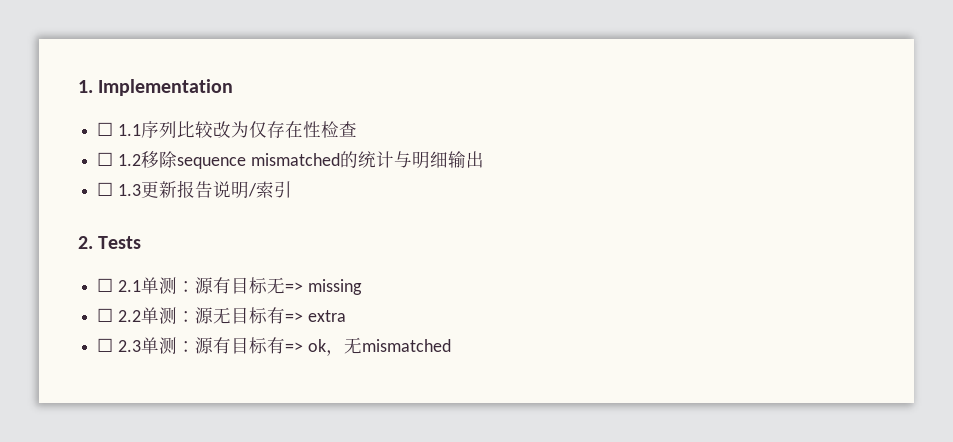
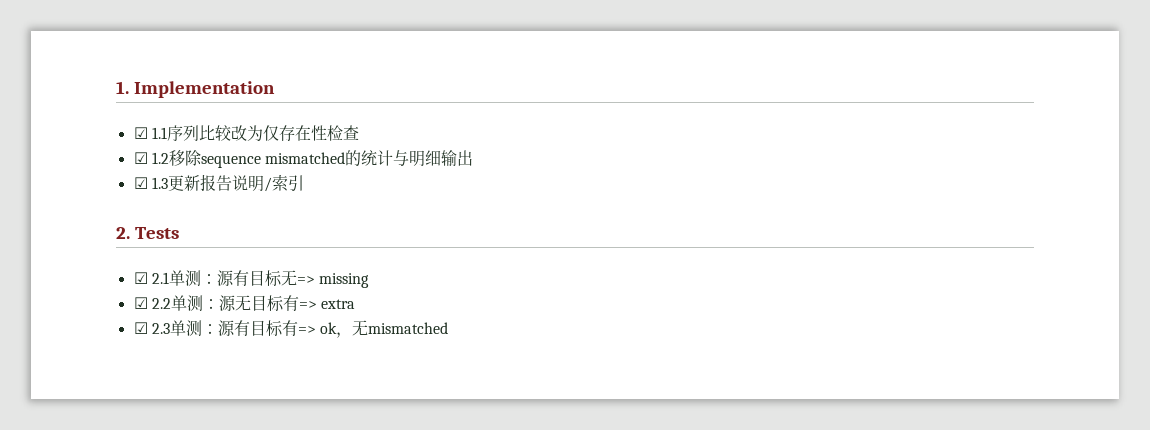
- ☐ 1.1序列比较改为仅存在性检查
+ ☑ 1.1序列比较改为仅存在性检查
- ☐ 1.2移除sequence mismatched的统计与明细输出
+ ☑ 1.2移除sequence mismatched的统计与明细输出
- ☐ 1.3更新报告说明/索引
+ ☑ 1.3更新报告说明/索引
- ☐ 2.1单测：源有目标无=> missing
+ ☑ 2.1单测：源有目标无=> missing
- ☐ 2.2单测：源无目标有=> extra
+ ☑ 2.2单测：源无目标有=> extra
- ☐ 2.3单测：源有目标有=> ok，无mismatched
+ ☑ 2.3单测：源有目标有=> ok，无mismatched

